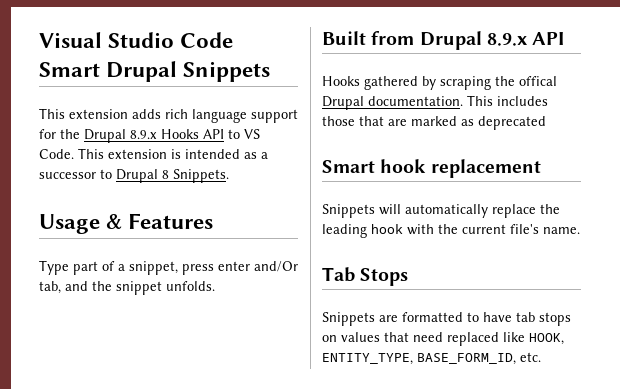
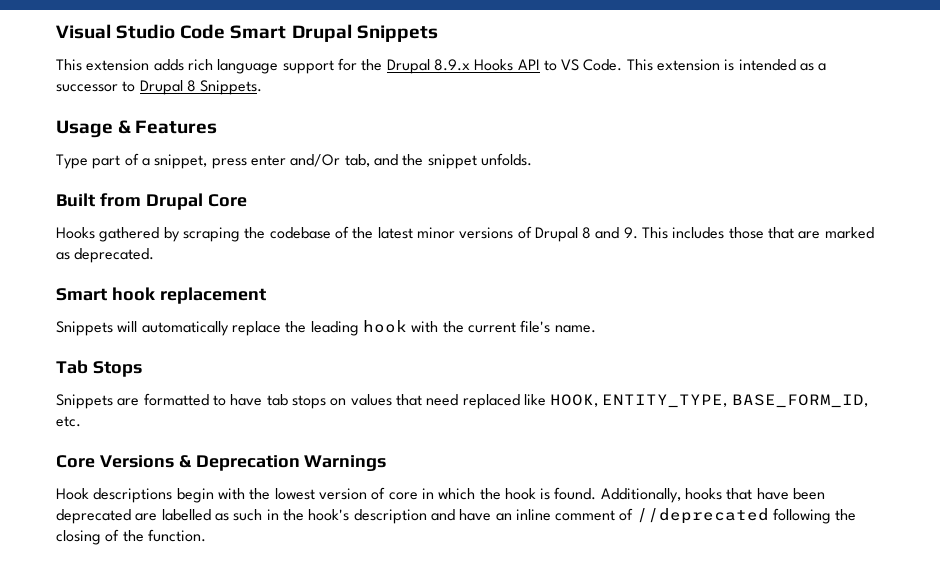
- Built from Drupal 8.9.x API
+ Built from Drupal Core
- Hooks gathered by scraping the offical Drupal documentation. This includes those that are marked as deprecated
+ Hooks gathered by scraping the codebase of the latest minor versions of Drupal 8 and 9. This includes those that are marked as deprecated.
+ Core Versions & Deprecation Warnings
+ Hook descriptions begin with the lowest version of core in which the hook is found. Additionally, hooks that have been deprecated are labelled as such in the hook's description and have an inline comment of //deprecated following the closing of the function.

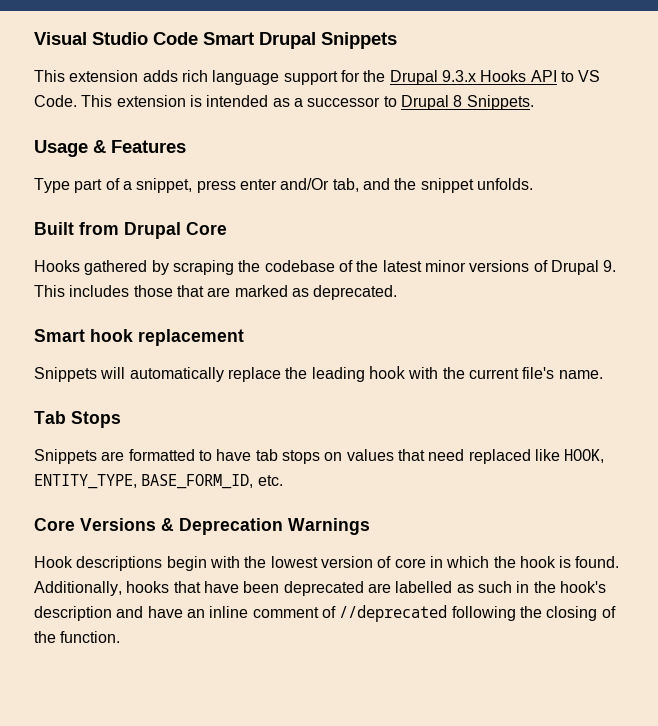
- This extension adds rich language support for the Drupal 8.9.x Hooks API to VS Code.
+ This extension adds rich language support for the Drupal 9.3.x Hooks API to VS Code.
- Hooks gathered by scraping the codebase of the latest minor versions of Drupal 8 and 9. This includes those that are marked as deprecated.
+ Hooks gathered by scraping the codebase of the latest minor versions of Drupal 9. This includes those that are marked as deprecated.

